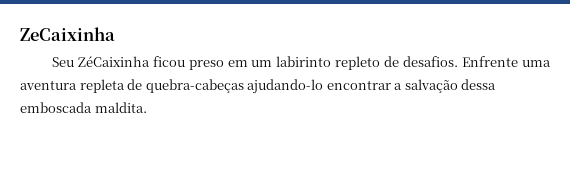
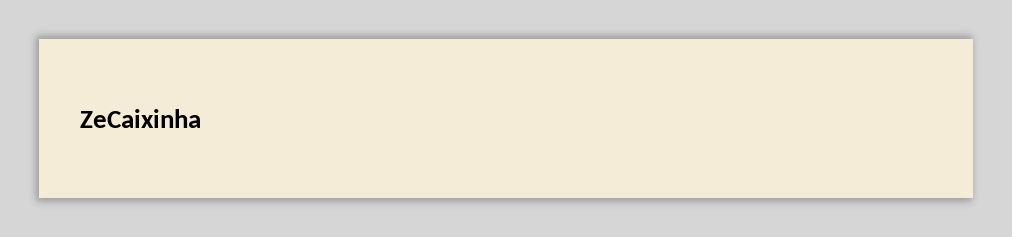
- Seu ZéCaixinha ficou preso em um labirinto repleto de desafios. Enfrente uma aventura repleta de quebra-cabeças ajudando-lo encontrar a salvação dessa emboscada maldita.

